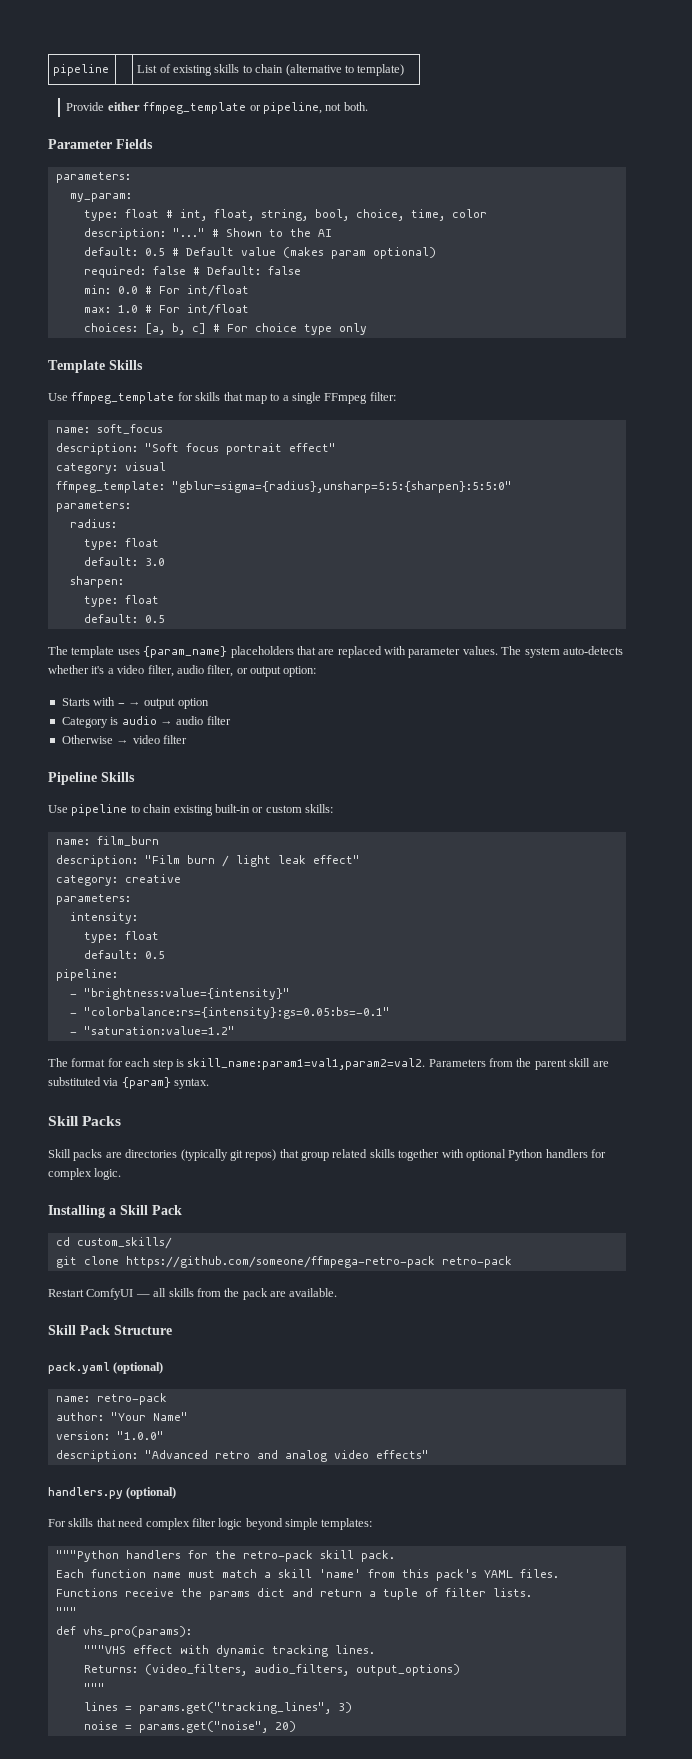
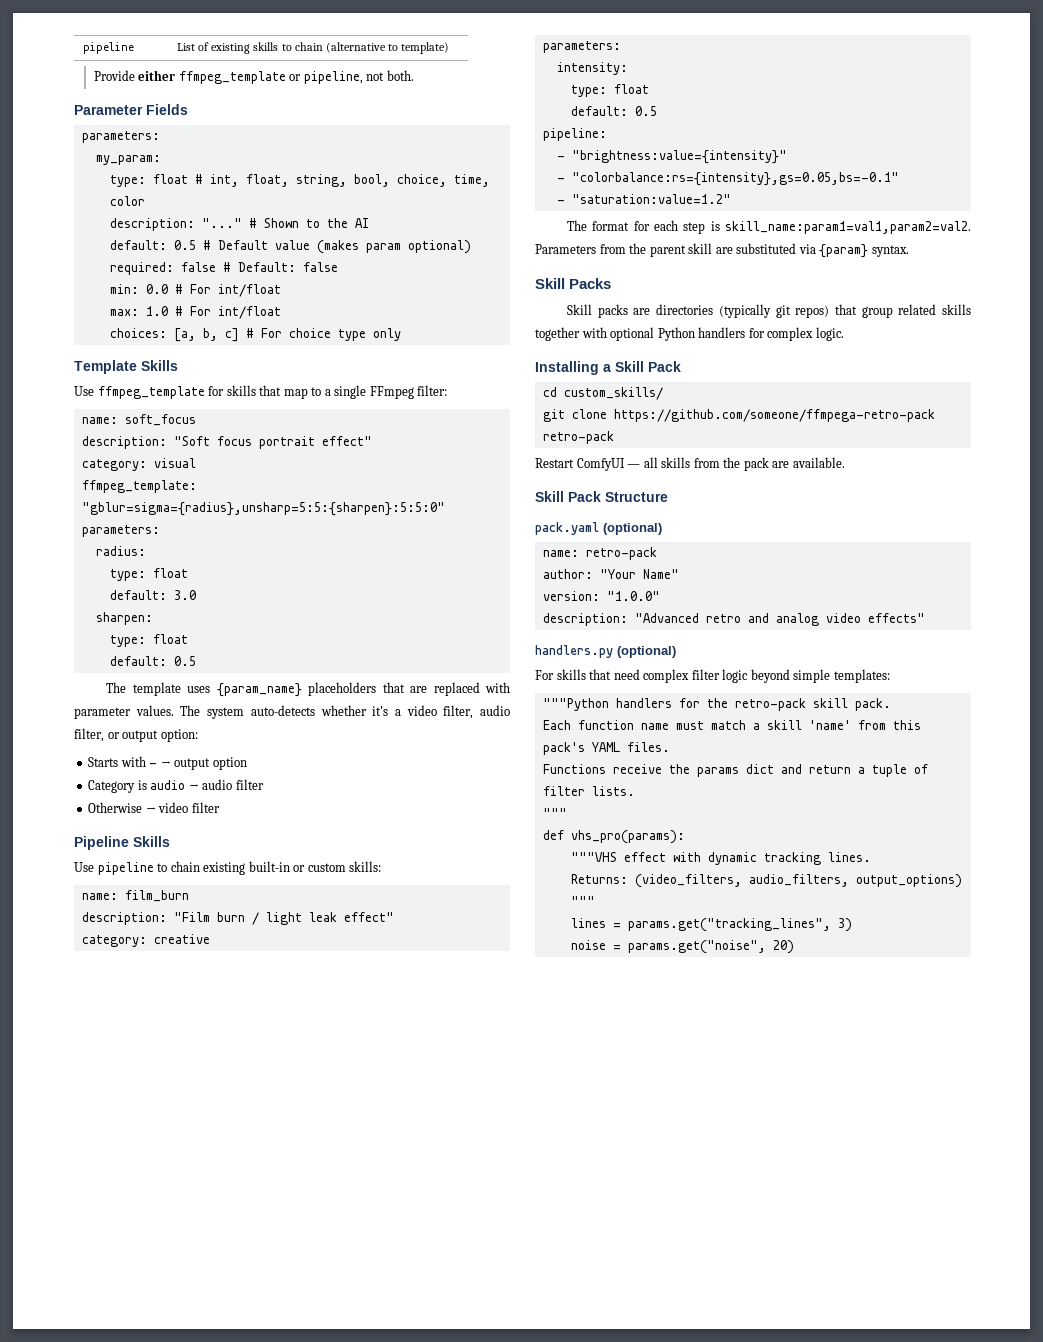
- - "colorbalance:rs={intensity}:gs=0.05:bs=-0.1"
+ - "colorbalance:rs={intensity},gs=0.05,bs=-0.1"

